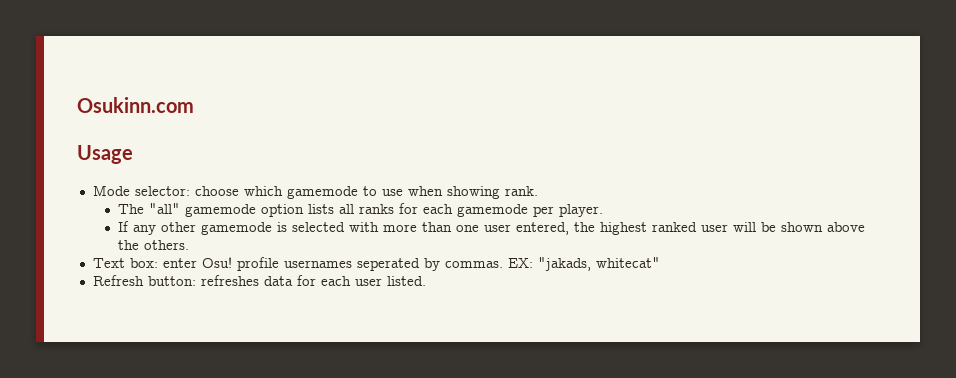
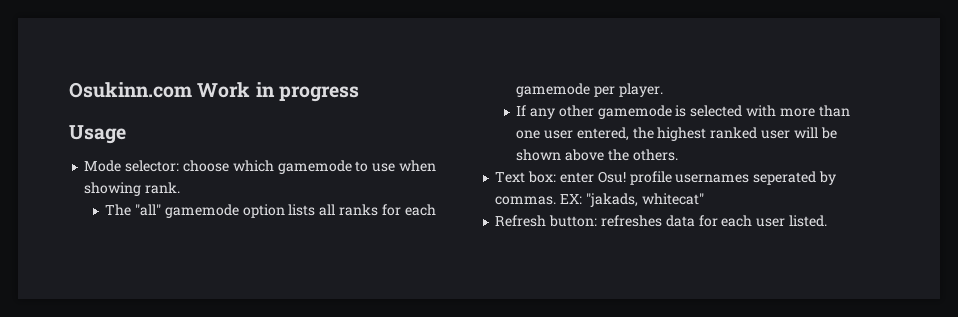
- Osukinn.com
+ Osukinn.com Work in progress

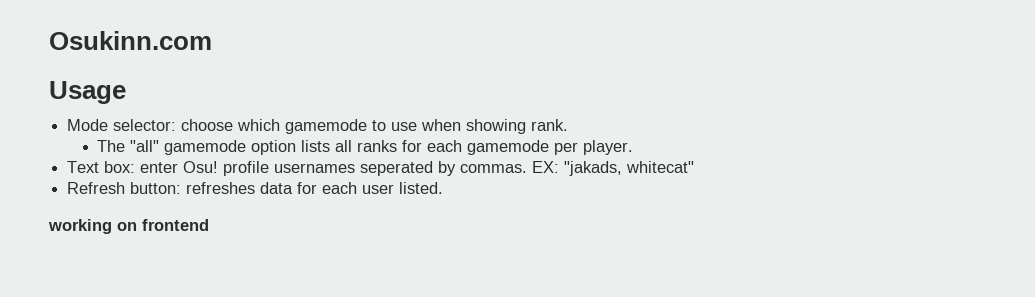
- Osukinn.com Work in progress
+ Osukinn.com
- If any other gamemode is selected with more than one user entered, the highest ranked user will be shown above the others.
+ working on frontend

